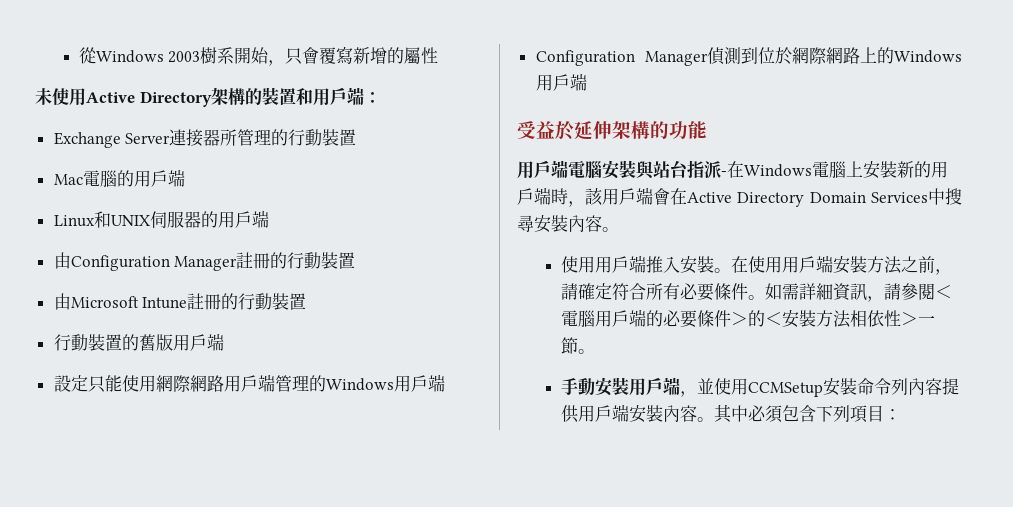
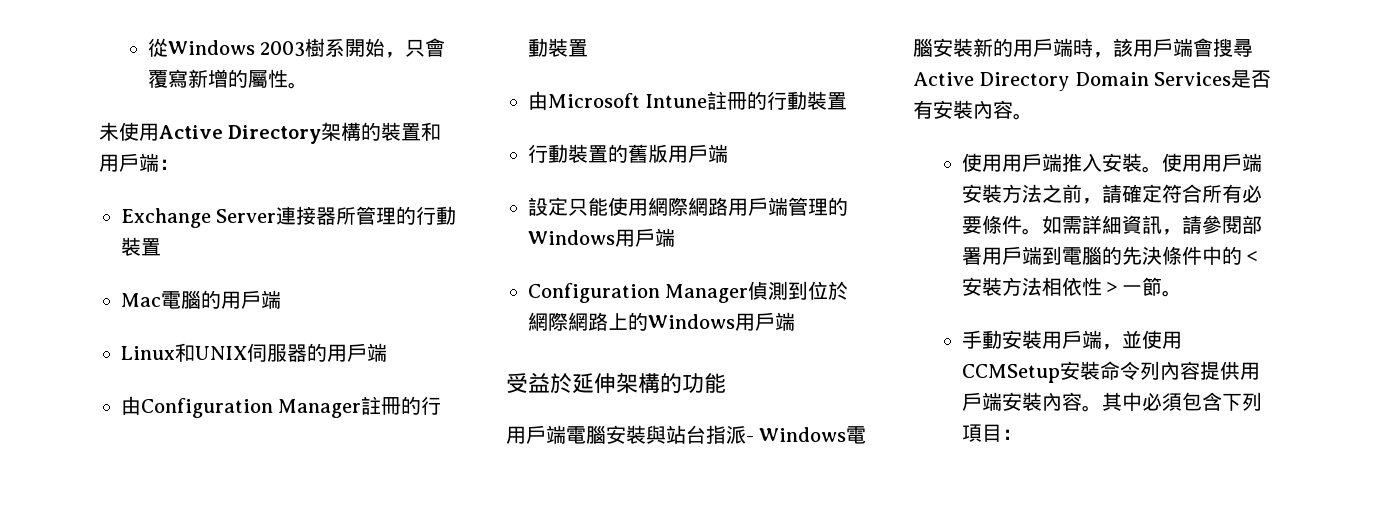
- 從Windows 2003樹系開始，只會覆寫新增的屬性
+ 從Windows 2003樹系開始，只會覆寫新增的屬性。
- 用戶端電腦安裝與站台指派-在Windows電腦上安裝新的用戶端時，該用戶端會在Active Directory Domain Services中搜尋安裝內容。
+ 用戶端電腦安裝與站台指派- Windows電腦安裝新的用戶端時，該用戶端會搜尋Active Directory Domain Services是否有安裝內容。
- 在使用用戶端安裝方法之前，請確定符合所有必要條件。
+ 使用用戶端安裝方法之前，請確定符合所有必要條件。
- 如需詳細資訊，請參閱＜電腦用戶端的必要條件＞的＜安裝方法相依性＞一節。
+ 如需詳細資訊，請參閱部署用戶端到電腦的先決條件中的＜安裝方法相依性＞一節。

